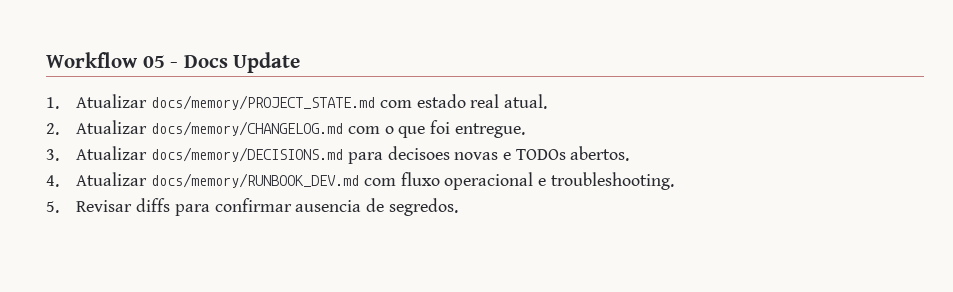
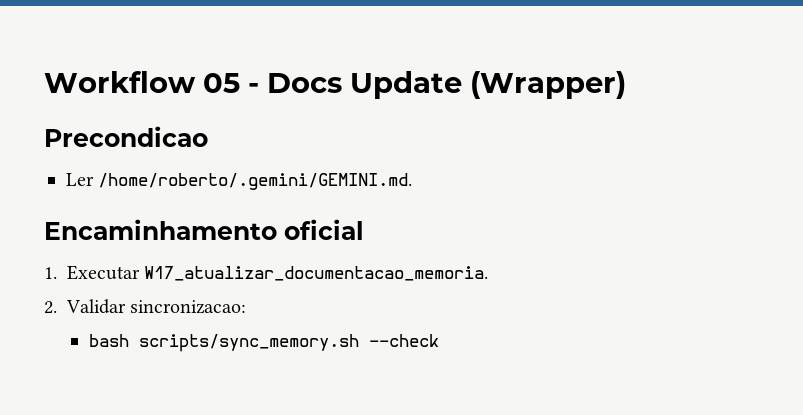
- Workflow 05 - Docs Update
- 1. Atualizar docs/memory/PROJECT_STATE.md com estado real atual.
- 2. Atualizar docs/memory/CHANGELOG.md com o que foi entregue.
- 3. Atualizar docs/memory/DECISIONS.md para decisoes novas e TODOs abertos.
- 4. Atualizar docs/memory/RUNBOOK_DEV.md com fluxo operacional e troubleshooting.
- 5. Revisar diffs para confirmar ausencia de segredos.
+ Workflow 05 - Docs Update (Wrapper)
+ Precondicao
+ Ler /home/roberto/.gemini/GEMINI.md.
+ Encaminhamento oficial
+ 1. Executar W17_atualizar_documentacao_memoria.
+ 2. Validar sincronizacao:
+ bash scripts/sync_memory.sh --check

